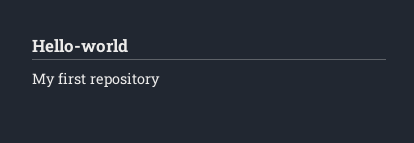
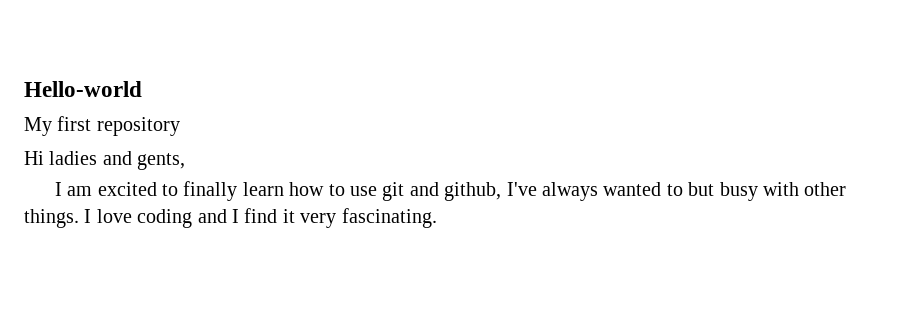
+ Hi ladies and gents,
+ I am excited to finally learn how to use git and github, I've always wanted to but busy with other things. I love coding and I find it very fascinating.

